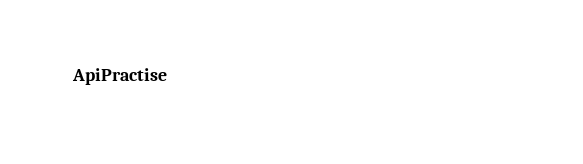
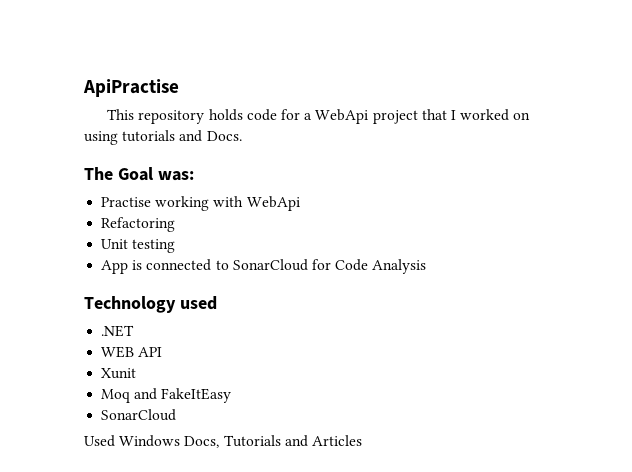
+ This repository holds code for a WebApi project that I worked on using tutorials and Docs.
+ The Goal was:
+ Practise working with WebApi
+ Refactoring
+ Unit testing
+ App is connected to SonarCloud for Code Analysis
+ Technology used
+ .NET
+ WEB API
+ Xunit
+ Moq and FakeItEasy
+ SonarCloud
+ Used Windows Docs, Tutorials and Articles

